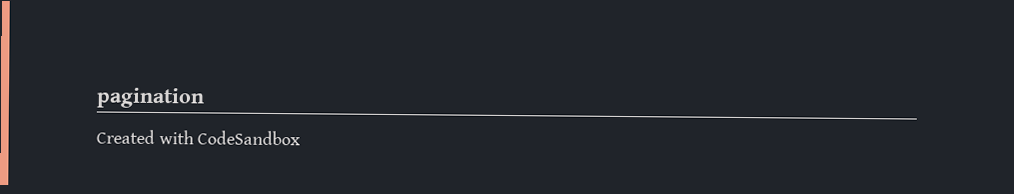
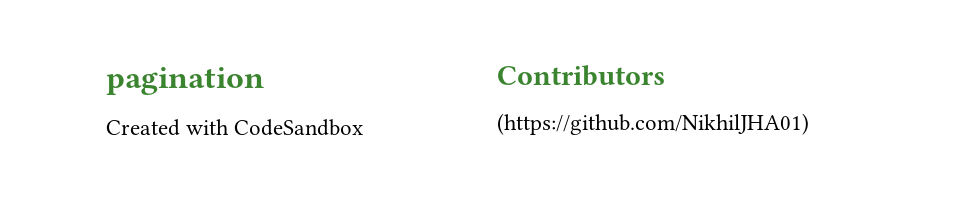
+ Contributors
+ (https://github.com/NikhilJHA01)

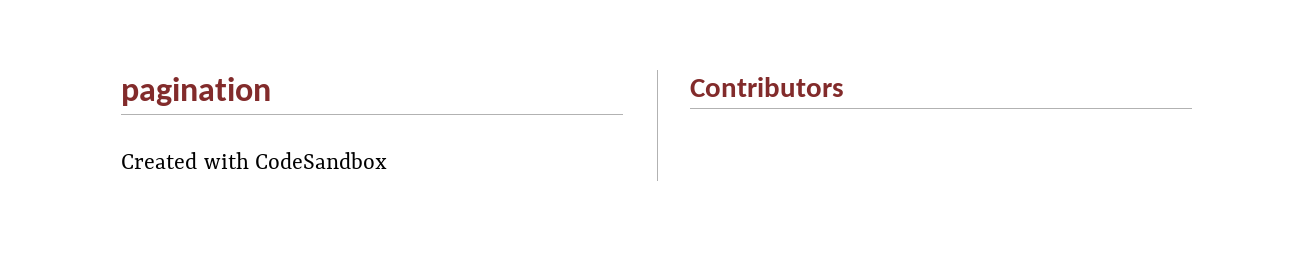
- (https://github.com/NikhilJHA01)

